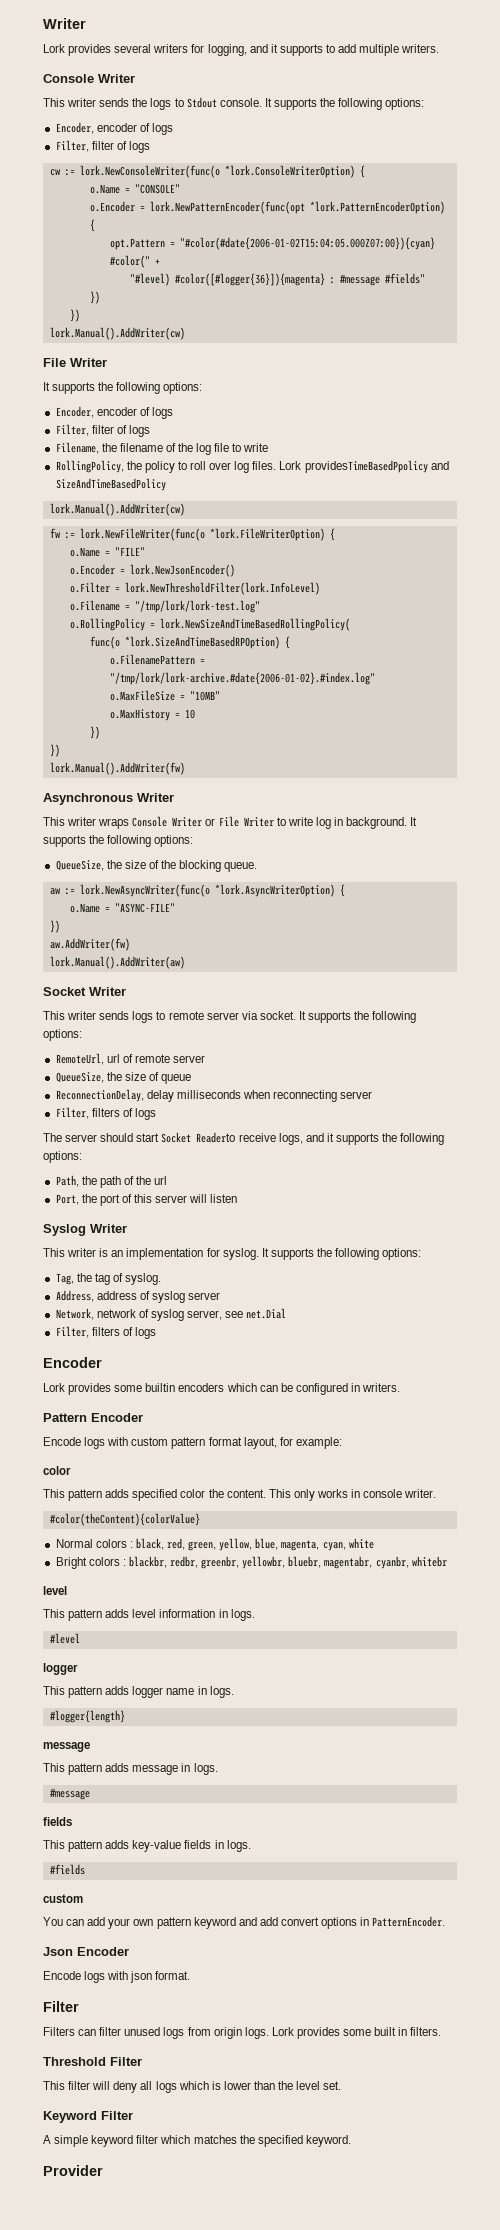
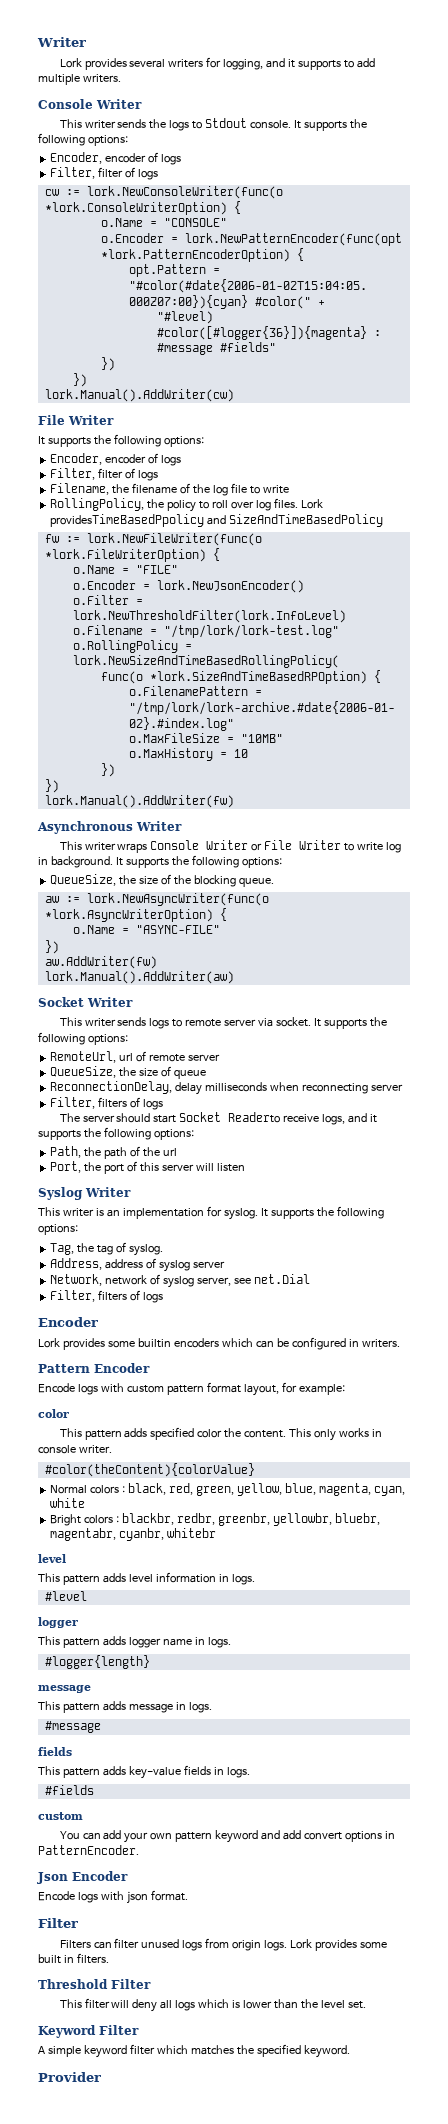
  Lork providesTimeBasedPpolicy and SizeAndTimeBasedPolicy
- lork.Manual().AddWriter(cw)

